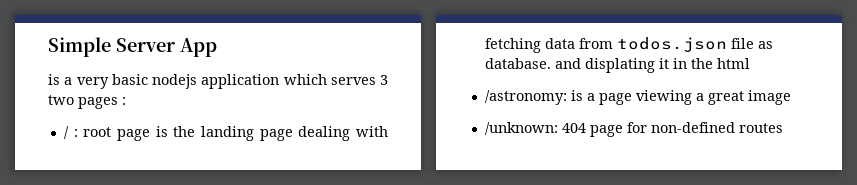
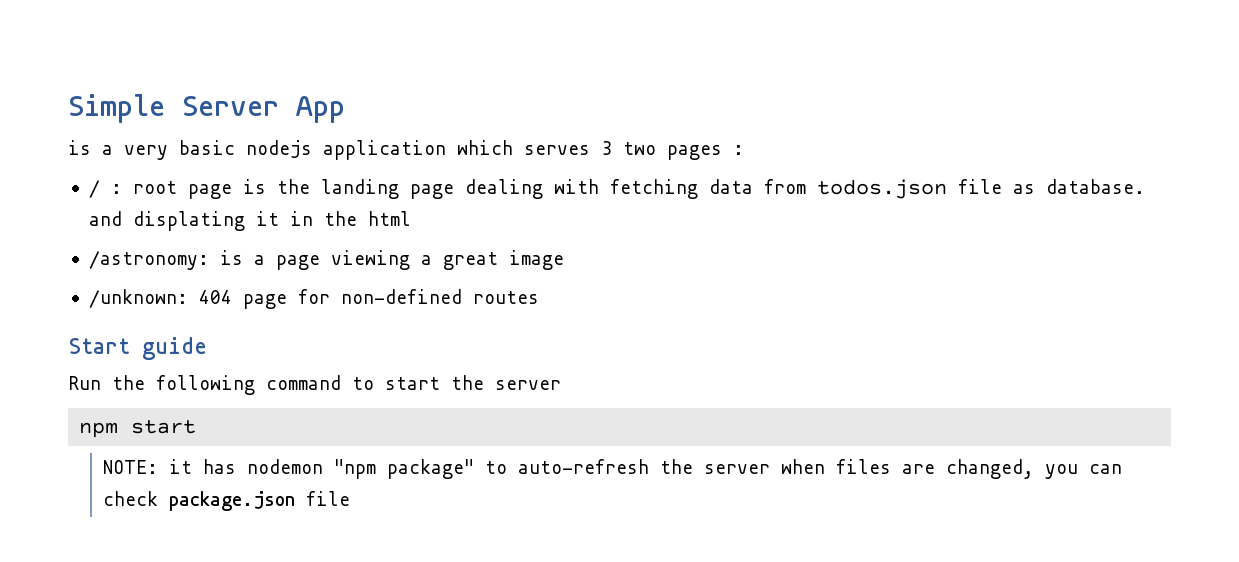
+ Start guide
+ Run the following command to start the server
+ npm start
+ NOTE: it has nodemon "npm package" to auto-refresh the server when files are changed, you can check package.json file

